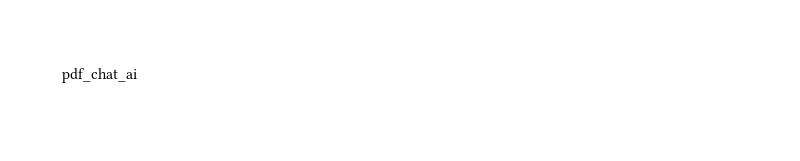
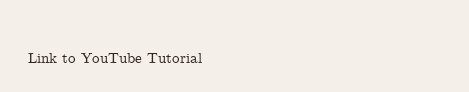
- pdf_chat_ai
+ Link to YouTube Tutorial

